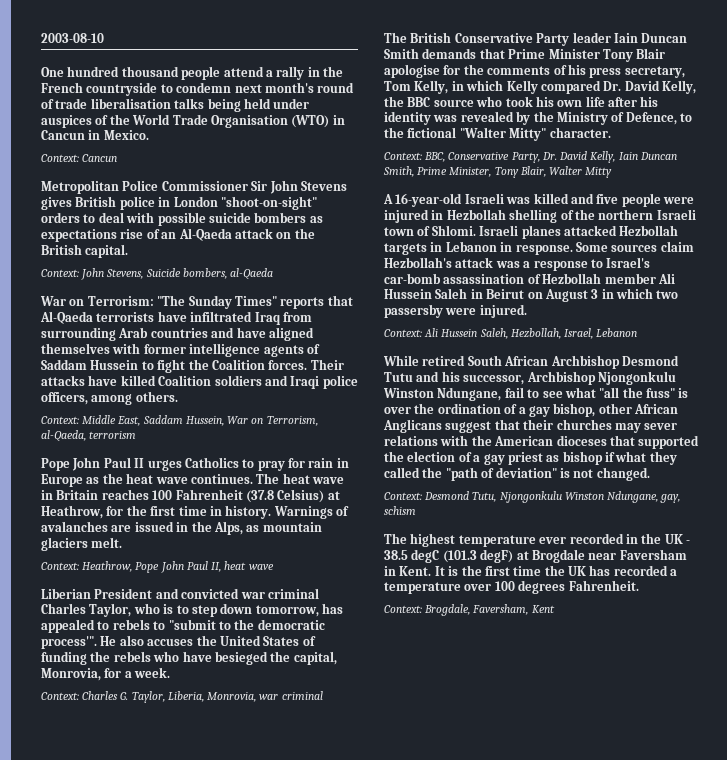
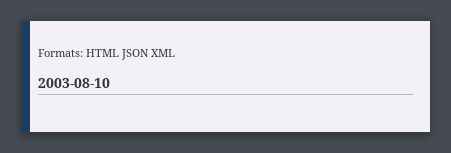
+ Formats: HTML JSON XML
  2003-08-10
- One hundred thousand people attend a rally in the French countryside to condemn next month's round of trade liberalisation talks being held under auspices of the World Trade Organisation (WTO) in Cancun in Mexico.
- Context: Cancun
- Metropolitan Police Commissioner Sir John Stevens gives British police in London "shoot-on-sight" orders to deal with possible suicide bombers as expectations rise of an Al-Qaeda attack on the British capital.
- Context: John Stevens, Suicide bombers, al-Qaeda
- War on Terrorism: "The Sunday Times" reports that Al-Qaeda terrorists have infiltrated Iraq from surrounding Arab countries and have aligned themselves with former intelligence agents of Saddam Hussein to fight the Coalition forces. Their attacks have killed Coalition soldiers and Iraqi police officers, among others.
- Context: Middle East, Saddam Hussein, War on Terrorism, al-Qaeda, terrorism
- Pope John Paul II urges Catholics to pray for rain in Europe as the heat wave continues. The heat wave in Britain reaches 100 Fahrenheit (37.8 Celsius) at Heathrow, for the first time in history. Warnings of avalanches are issued in the Alps, as mountain glaciers melt.
- Context: Heathrow, Pope John Paul II, heat wave
- Liberian President and convicted war criminal Charles Taylor, who is to step down tomorrow, has appealed to rebels to "submit to the democratic process'". He also accuses the United States of funding the rebels who have besieged the capital, Monrovia, for a week.
- Context: Charles G. Taylor, Liberia, Monrovia, war criminal
- The British Conservative Party leader Iain Duncan Smith demands that Prime Minister Tony Blair apologise for the comments of his press secretary, Tom Kelly, in which Kelly compared Dr. David Kelly, the BBC source who took his own life after his identity was revealed by the Ministry of Defence, to the fictional "Walter Mitty" character.
- Context: BBC, Conservative Party, Dr. David Kelly, Iain Duncan Smith, Prime Minister, Tony Blair, Walter Mitty
- A 16-year-old Israeli was killed and five people were injured in Hezbollah shelling of the northern Israeli town of Shlomi. Israeli planes attacked Hezbollah targets in Lebanon in response. Some sources claim Hezbollah's attack was a response to Israel's car-bomb assassination of Hezbollah member Ali Hussein Saleh in Beirut on August 3 in which two passersby were injured.
- Context: Ali Hussein Saleh, Hezbollah, Israel, Lebanon
- While retired South African Archbishop Desmond Tutu and his successor, Archbishop Njongonkulu Winston Ndungane, fail to see what "all the fuss" is over the ordination of a gay bishop, other African Anglicans suggest that their churches may sever relations with the American dioceses that supported the election of a gay priest as bishop if what they called the "path of deviation" is not changed.
- Context: Desmond Tutu, Njongonkulu Winston Ndungane, gay, schism
- The highest temperature ever recorded in the UK - 38.5 degC (101.3 degF) at Brogdale near Faversham in Kent. It is the first time the UK has recorded a temperature over 100 degrees Fahrenheit.
- Context: Brogdale, Faversham, Kent

